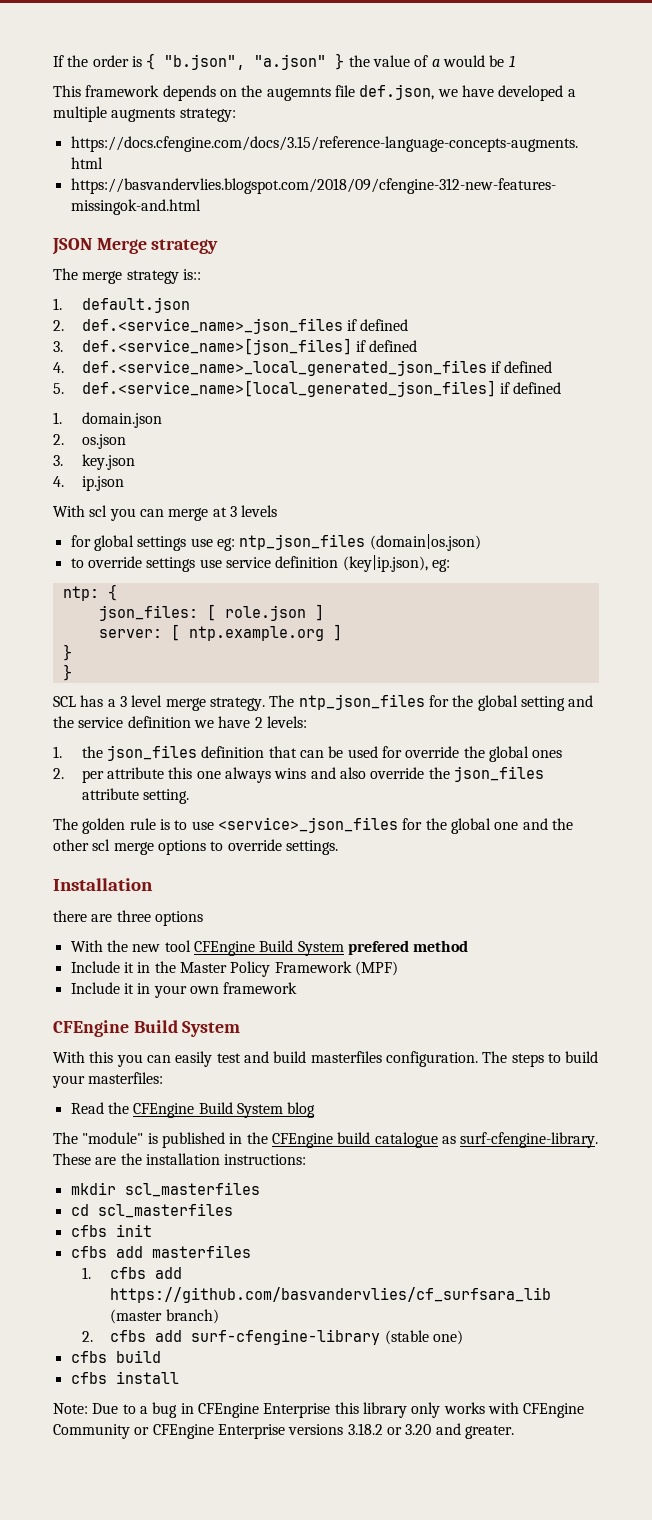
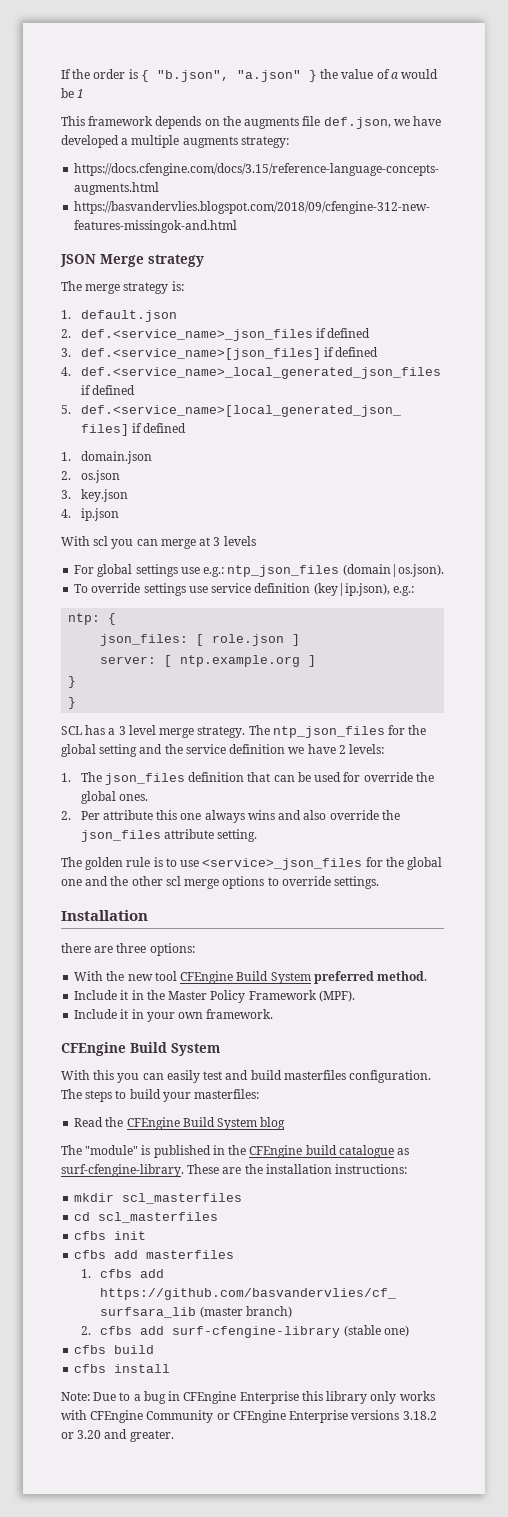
- This framework depends on the augemnts file def.json, we have developed a multiple augments strategy:
+ This framework depends on the augments file def.json, we have developed a multiple augments strategy:
- The merge strategy is::
+ The merge strategy is:
- for global settings use eg: ntp_json_files (domain|os.json)
- to override settings use service definition (key|ip.json), eg:
+ For global settings use e.g.: ntp_json_files (domain|os.json).
+ To override settings use service definition (key|ip.json), e.g.:
- 1. the json_files definition that can be used for override the global ones
- 2. per attribute this one always wins and also override the json_files attribute setting.
+ 1. The json_files definition that can be used for override the global ones.
+ 2. Per attribute this one always wins and also override the json_files attribute setting.
- there are three options
+ there are three options:
- With the new tool CFEngine Build System prefered method
+ With the new tool CFEngine Build System preferred method.
- Include it in the Master Policy Framework (MPF)
+ Include it in the Master Policy Framework (MPF).
- Include it in your own framework
+ Include it in your own framework.

